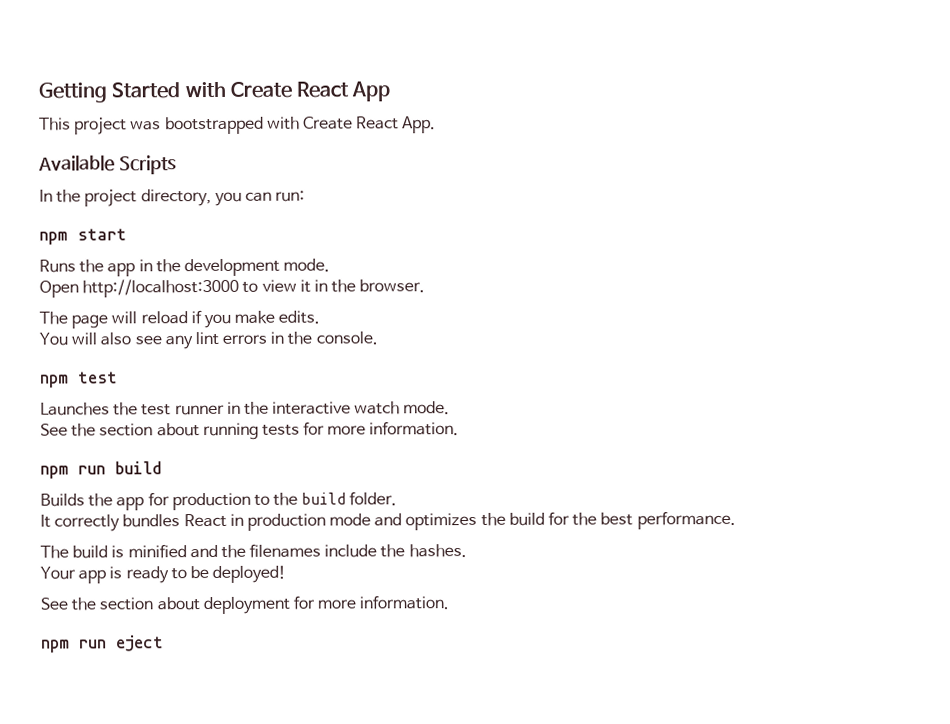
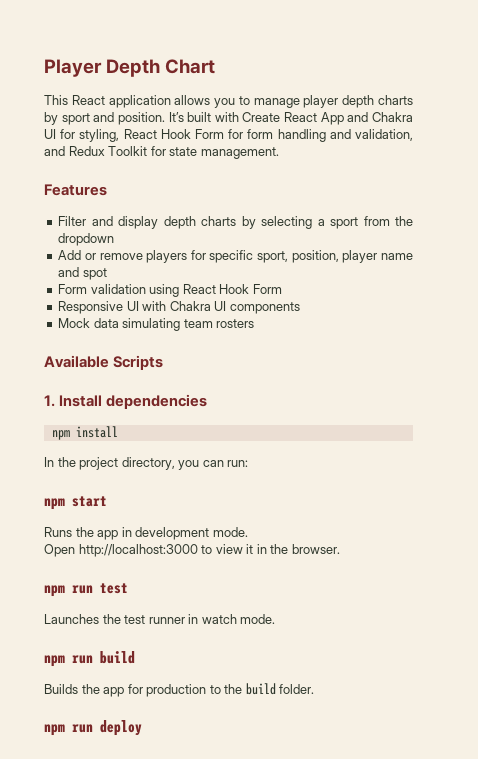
- Getting Started with Create React App
- This project was bootstrapped with Create React App.
+ Player Depth Chart
+ This React application allows you to manage player depth charts by sport and position. It’s built with Create React App and Chakra UI for styling, React Hook Form for form handling and validation, and Redux Toolkit for state management.
+ Features
+ Filter and display depth charts by selecting a sport from the dropdown
+ Add or remove players for specific sport, position, player name and spot
+ Form validation using React Hook Form
+ Responsive UI with Chakra UI components
+ Mock data simulating team rosters
  Available Scripts
+ 1. Install dependencies
+ npm install
- Runs the app in the development mode.
+ Runs the app in development mode.
- The page will reload if you make edits.
- You will also see any lint errors in the console.
- npm test
+ npm run test
- Launches the test runner in the interactive watch mode.
+ Launches the test runner in watch mode.
- See the section about running tests for more information.
- It correctly bundles React in production mode and optimizes the build for the best performance.
- The build is minified and the filenames include the hashes.
- Your app is ready to be deployed!
- See the section about deployment for more information.
- npm run eject
+ npm run deploy

